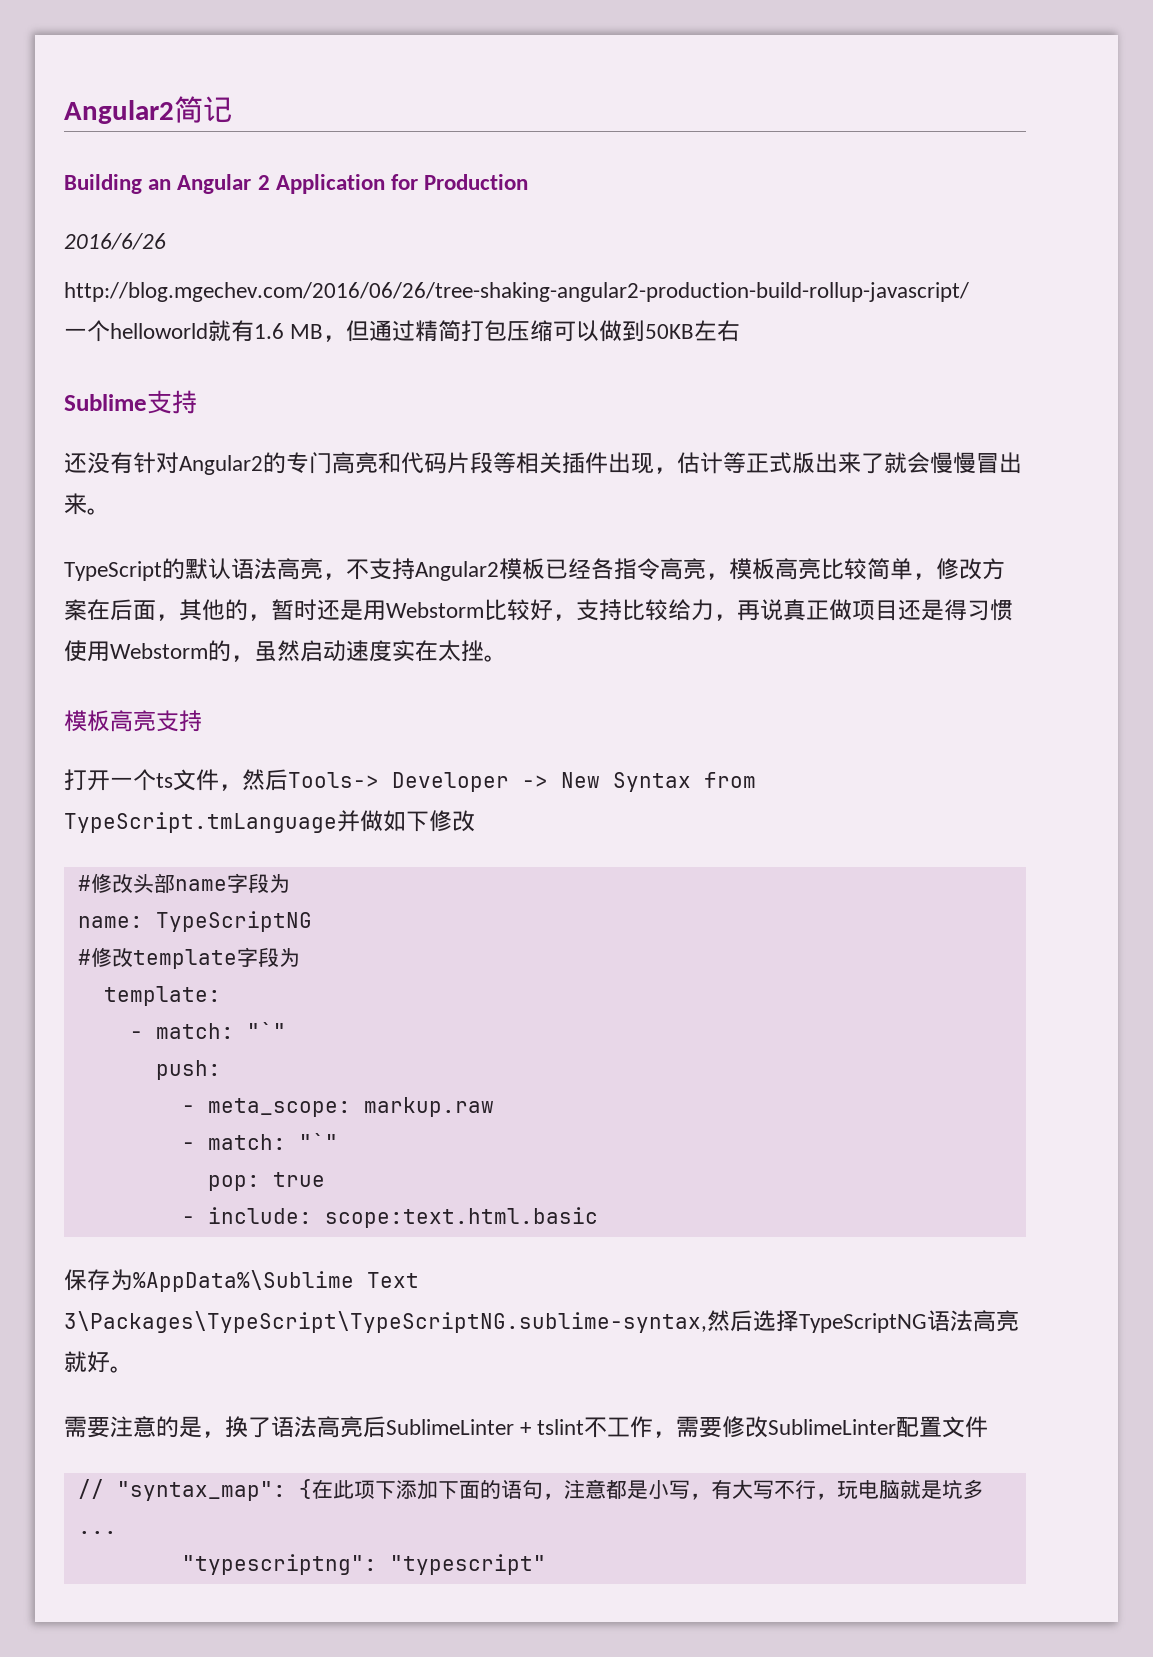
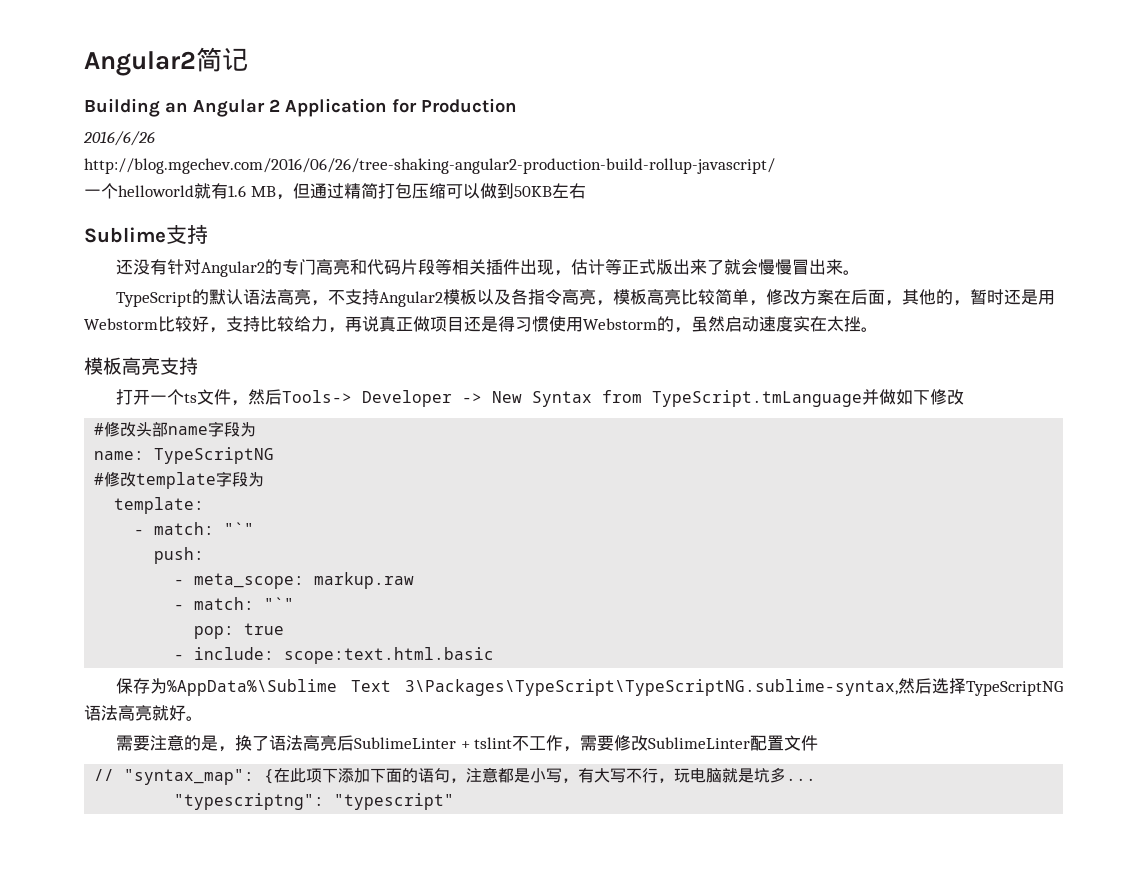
- TypeScript的默认语法高亮，不支持Angular2模板已经各指令高亮，模板高亮比较简单，修改方案在后面，其他的，暂时还是用Webstorm比较好，支持比较给力，再说真正做项目还是得习惯使用Webstorm的，虽然启动速度实在太挫。
+ TypeScript的默认语法高亮，不支持Angular2模板以及各指令高亮，模板高亮比较简单，修改方案在后面，其他的，暂时还是用Webstorm比较好，支持比较给力，再说真正做项目还是得习惯使用Webstorm的，虽然启动速度实在太挫。

